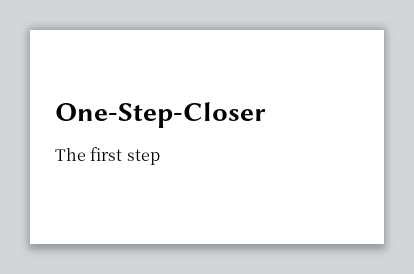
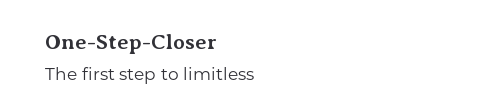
- The first step
+ The first step to limitless

